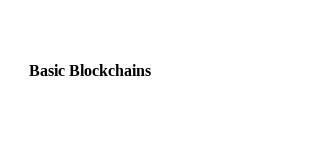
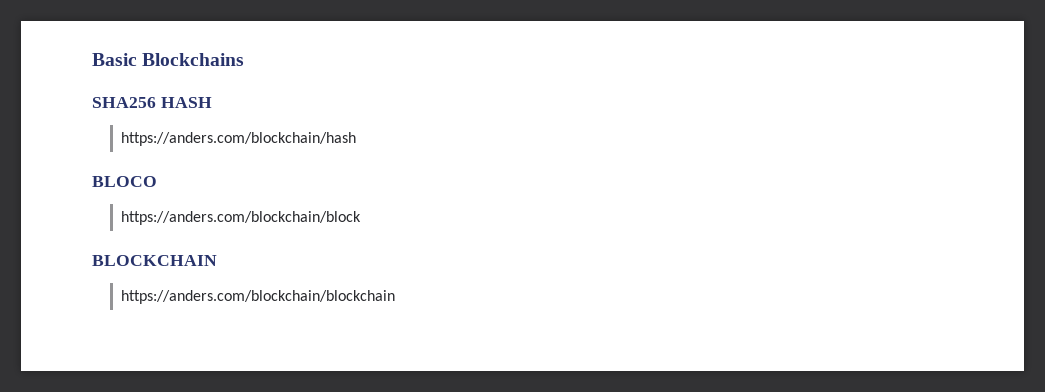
+ SHA256 HASH
+ https://anders.com/blockchain/hash
+ BLOCO
+ https://anders.com/blockchain/block
+ BLOCKCHAIN
+ https://anders.com/blockchain/blockchain

